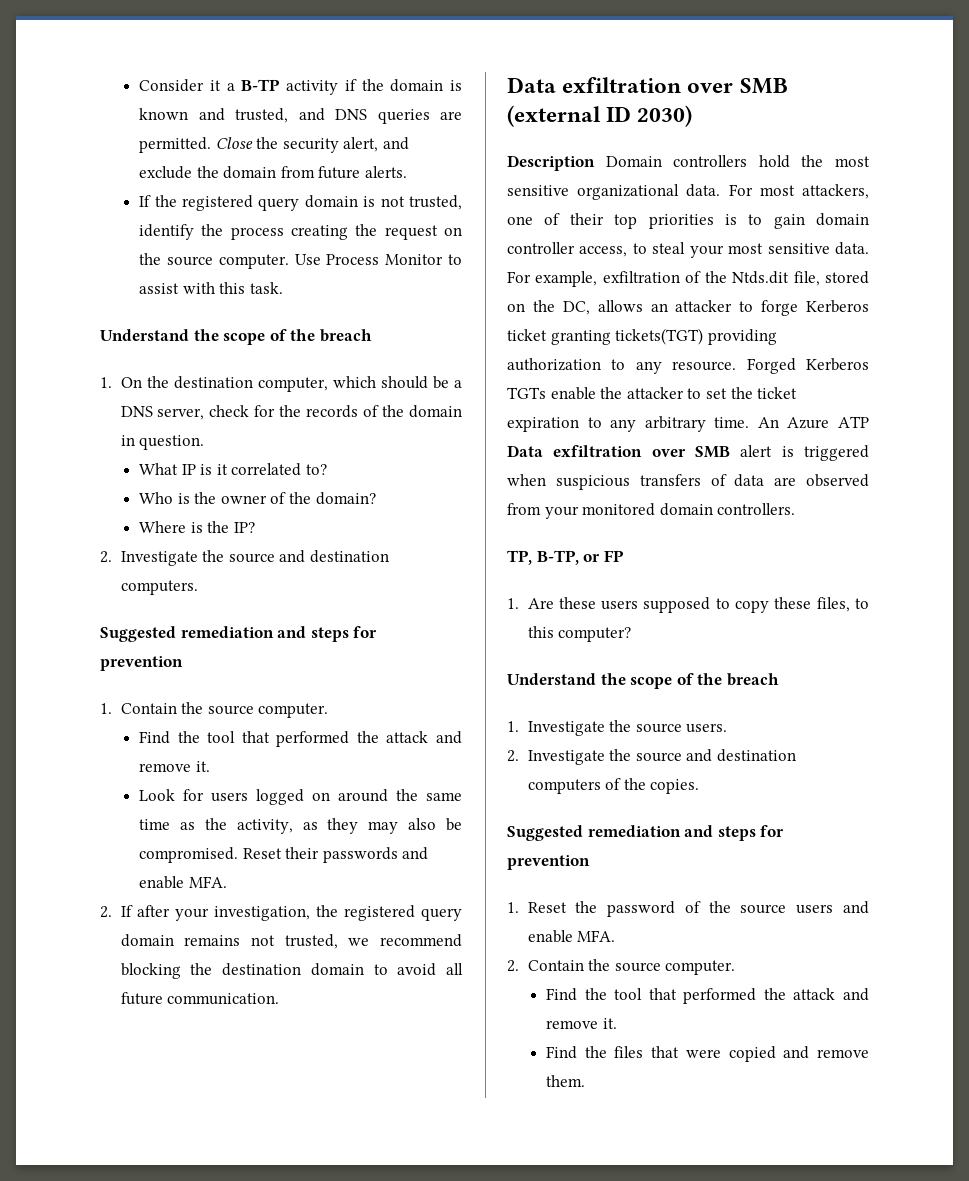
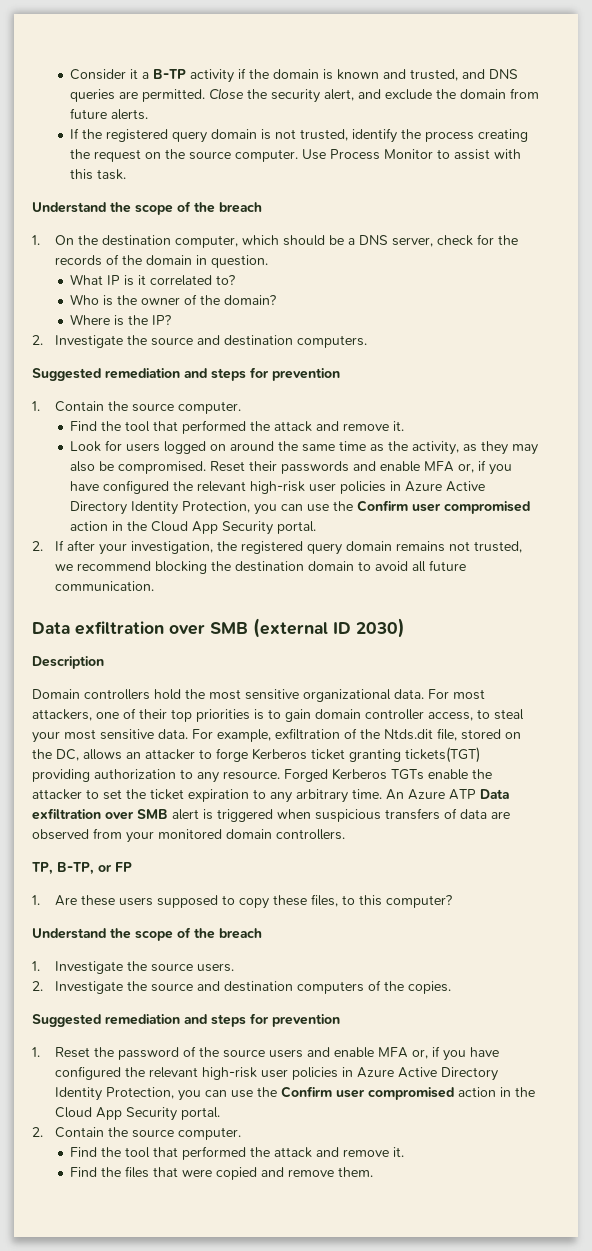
- Reset their passwords and enable MFA.
+ Reset their passwords and enable MFA or, if you have configured the relevant high-risk user policies in Azure Active Directory Identity Protection, you can use the Confirm user compromised action in the Cloud App Security portal.
- Description Domain controllers hold the most sensitive organizational data.
+ Description
+ Domain controllers hold the most sensitive organizational data.
- 1. Reset the password of the source users and enable MFA.
+ 1. Reset the password of the source users and enable MFA or, if you have configured the relevant high-risk user policies in Azure Active Directory Identity Protection, you can use the Confirm user compromised action in the Cloud App Security portal.

